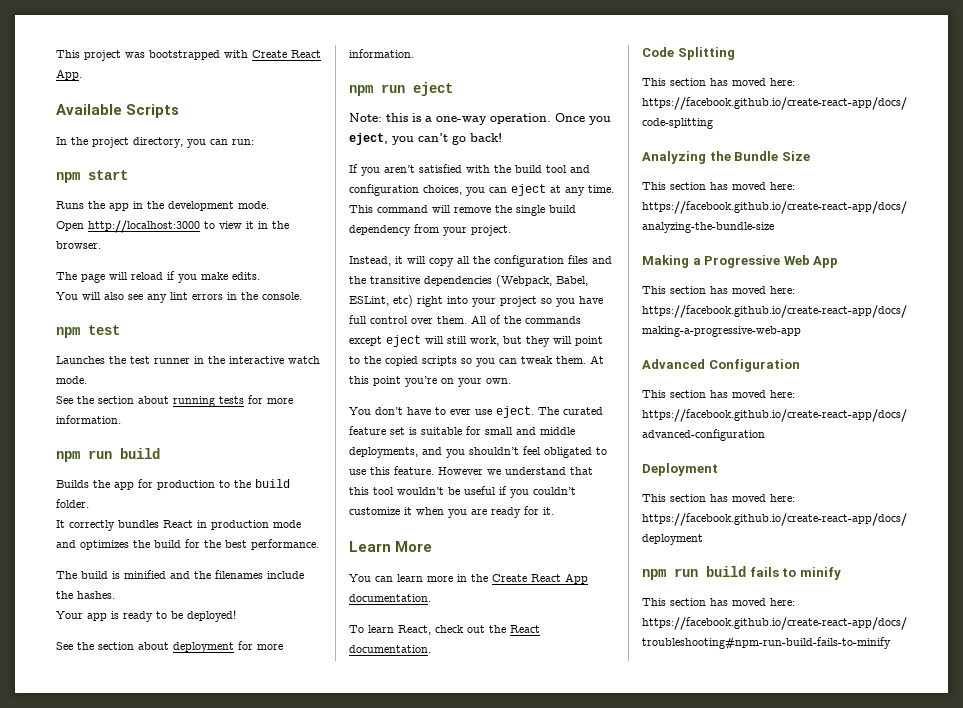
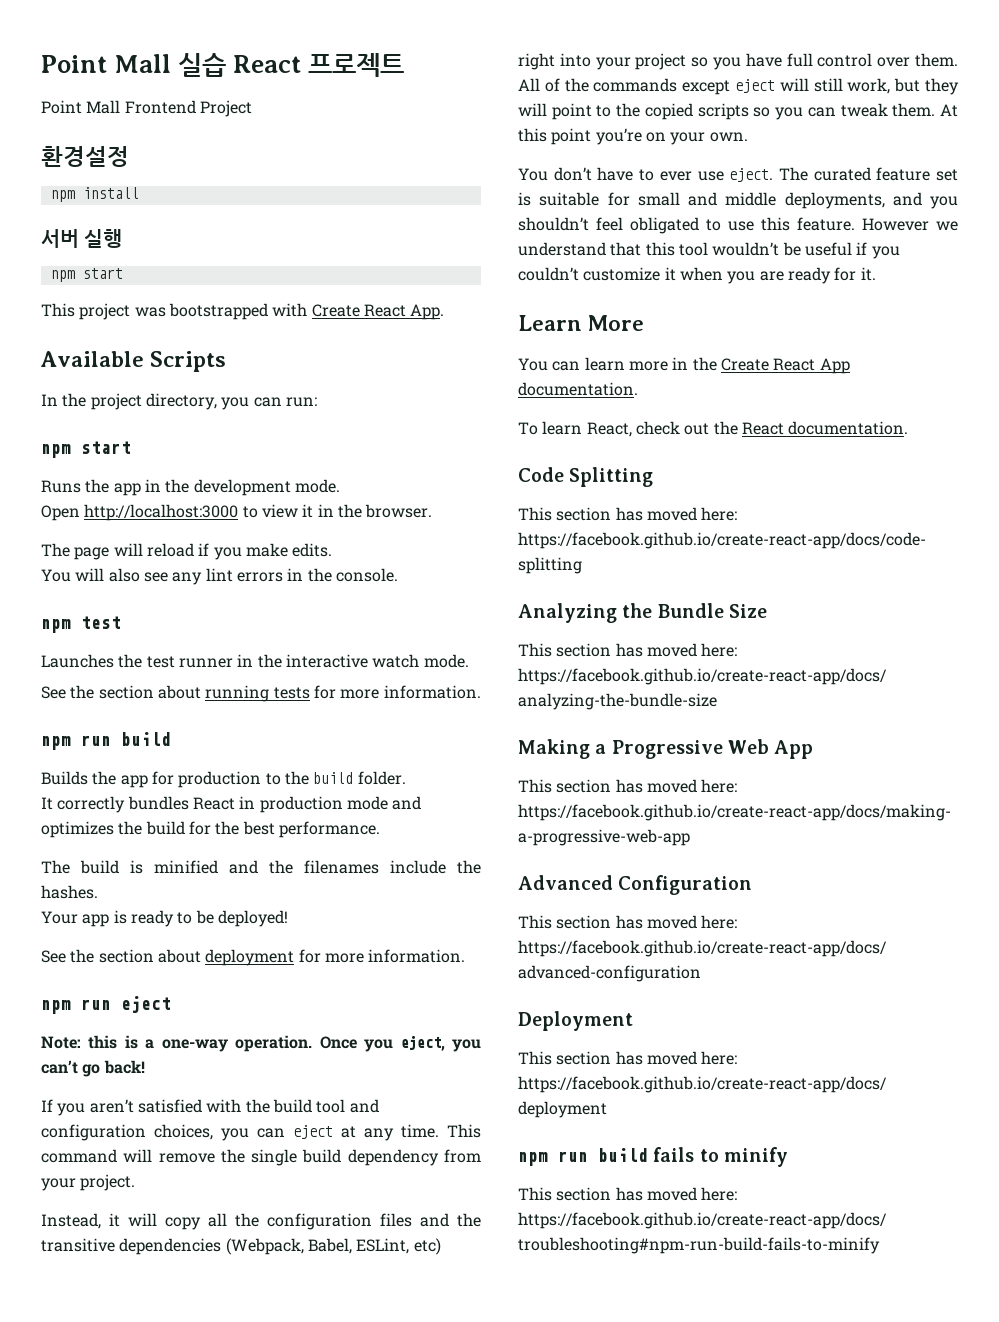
+ Point Mall 실습 React 프로젝트
+ Point Mall Frontend Project
+ 환경설정
+ npm install
+ 서버 실행
+ npm start

